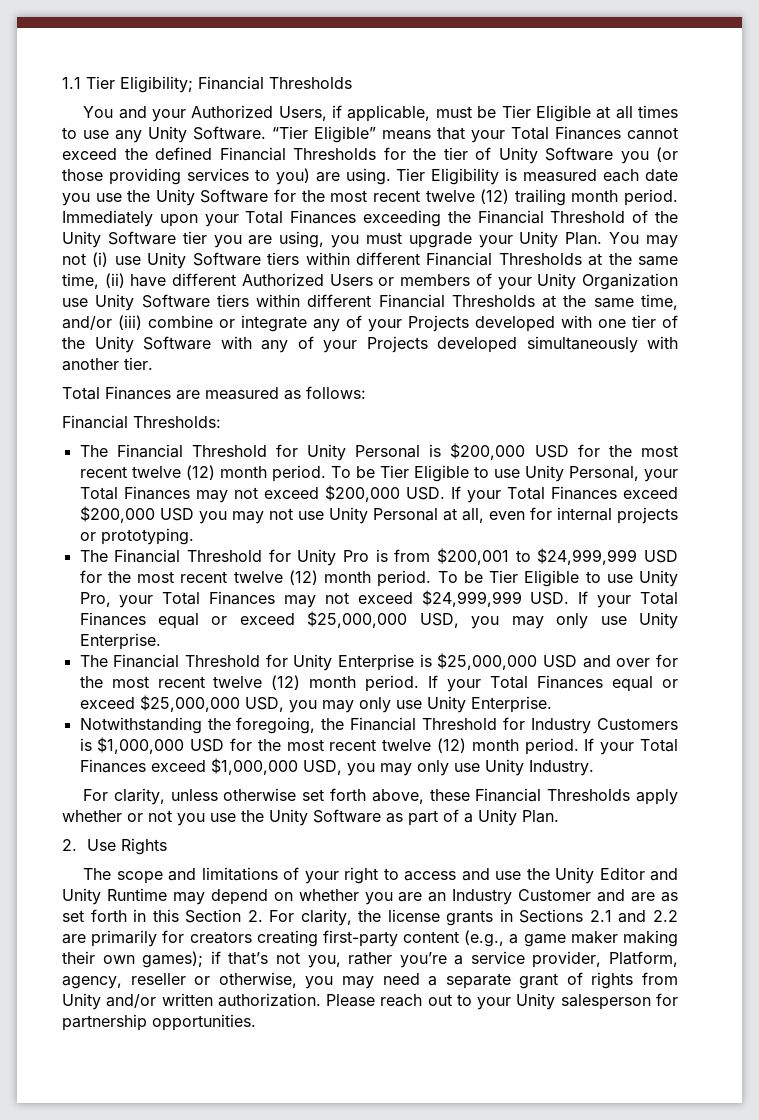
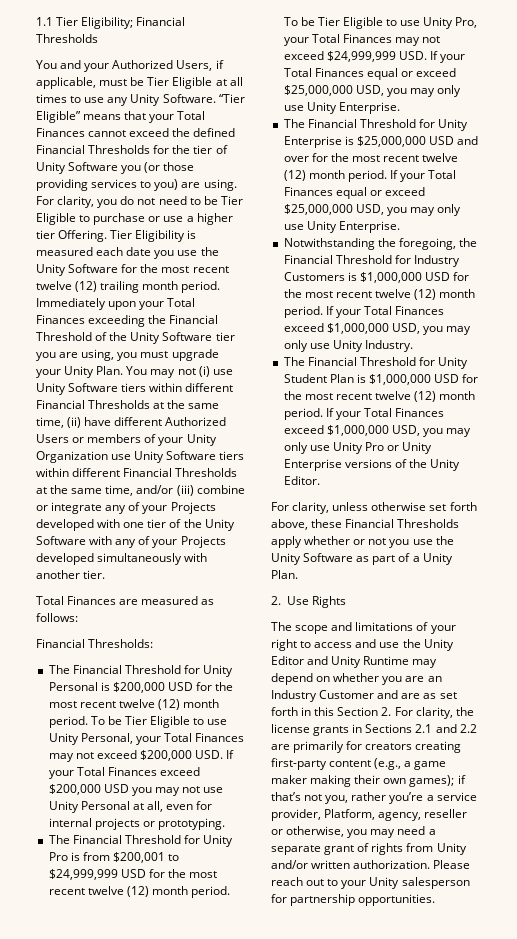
+ For clarity, you do not need to be Tier Eligible to purchase or use a higher tier Offering.
+ The Financial Threshold for Unity Student Plan is $1,000,000 USD for the most recent twelve (12) month period. If your Total Finances exceed $1,000,000 USD, you may only use Unity Pro or Unity Enterprise versions of the Unity Editor.

